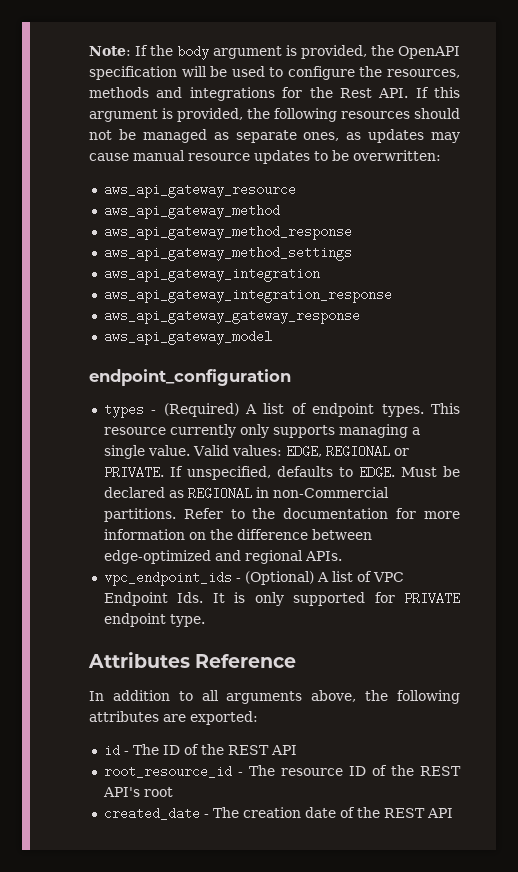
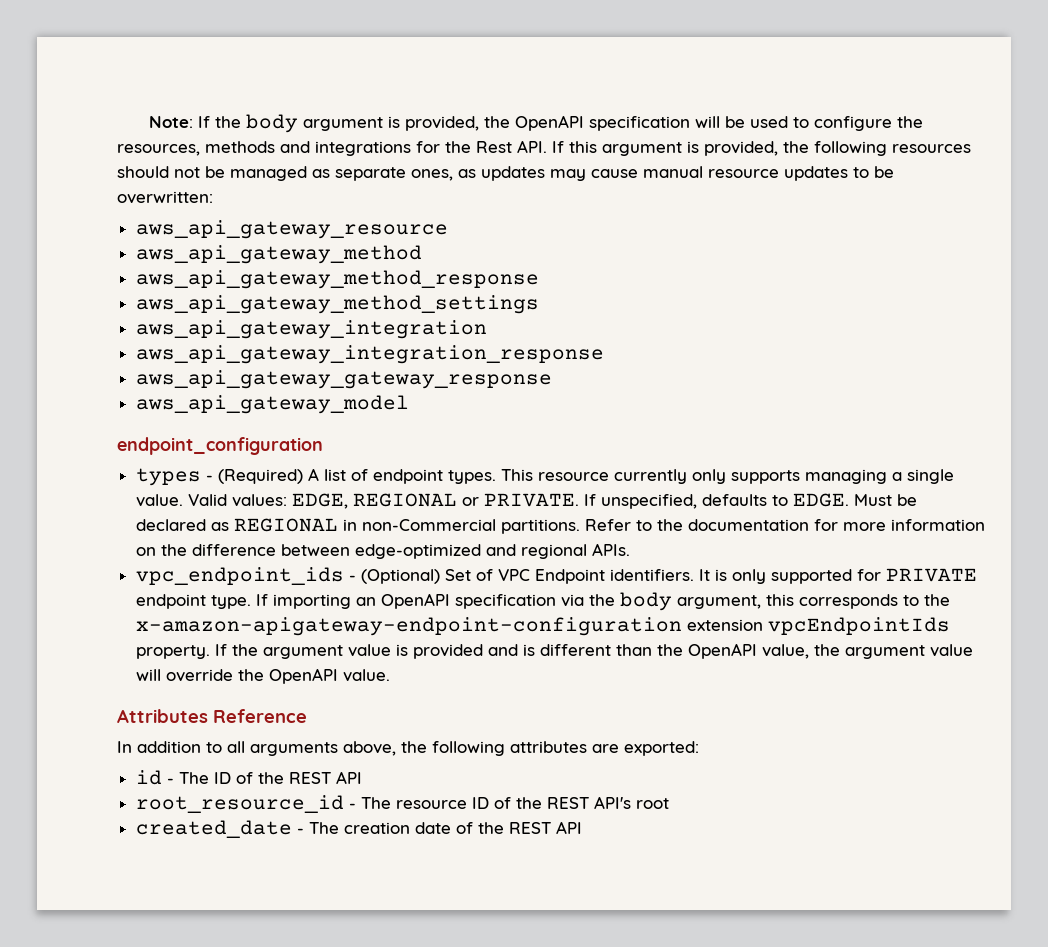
- vpc_endpoint_ids - (Optional) A list of VPC Endpoint Ids. It is only supported for PRIVATE endpoint type.
+ vpc_endpoint_ids - (Optional) Set of VPC Endpoint identifiers. It is only supported for PRIVATE endpoint type. If importing an OpenAPI specification via the body argument, this corresponds to the x-amazon-apigateway-endpoint-configuration extension vpcEndpointIds property. If the argument value is provided and is different than the OpenAPI value, the argument value will override the OpenAPI value.

